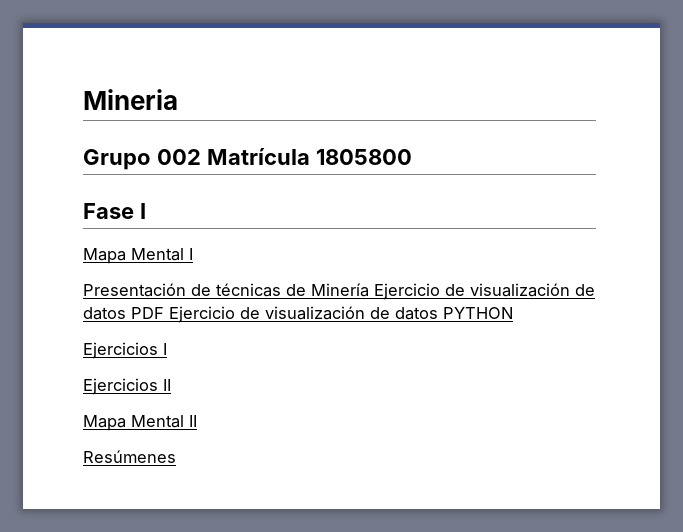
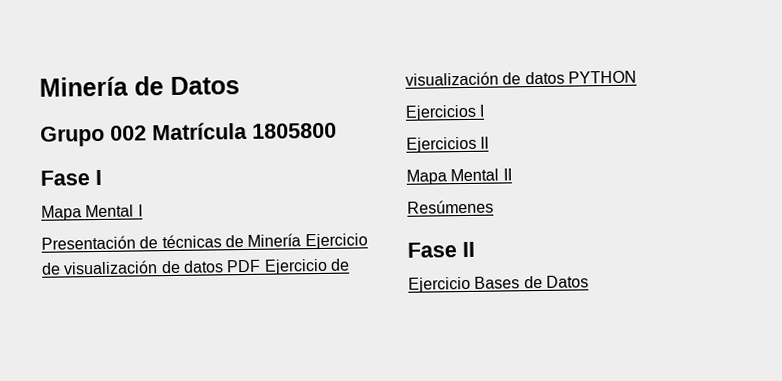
- Mineria
+ Minería de Datos
+ Fase II
+ Ejercicio Bases de Datos

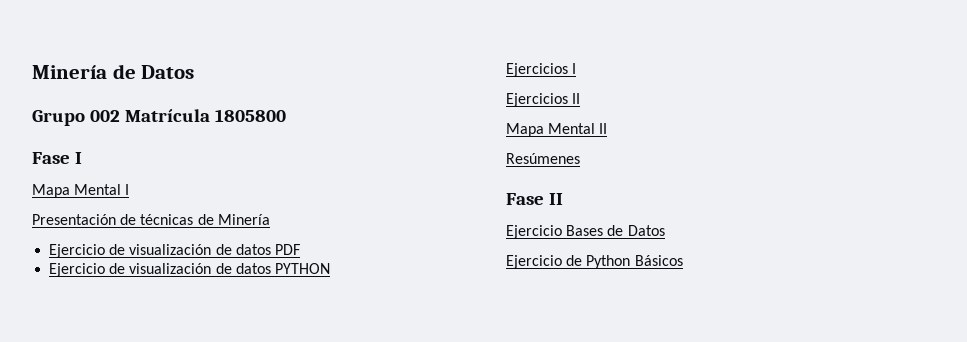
- Presentación de técnicas de Minería Ejercicio de visualización de datos PDF Ejercicio de visualización de datos PYTHON
+ Presentación de técnicas de Minería
+ Ejercicio de visualización de datos PDF
+ Ejercicio de visualización de datos PYTHON
+ Ejercicio de Python Básicos

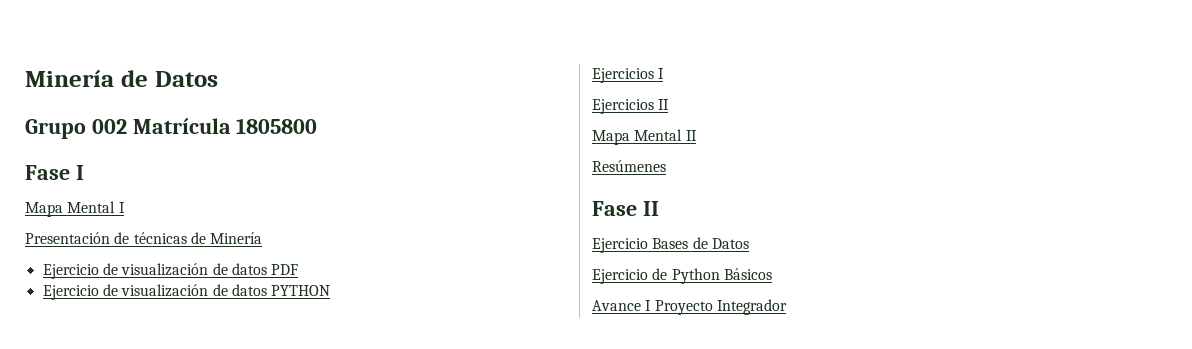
+ Avance I Proyecto Integrador

